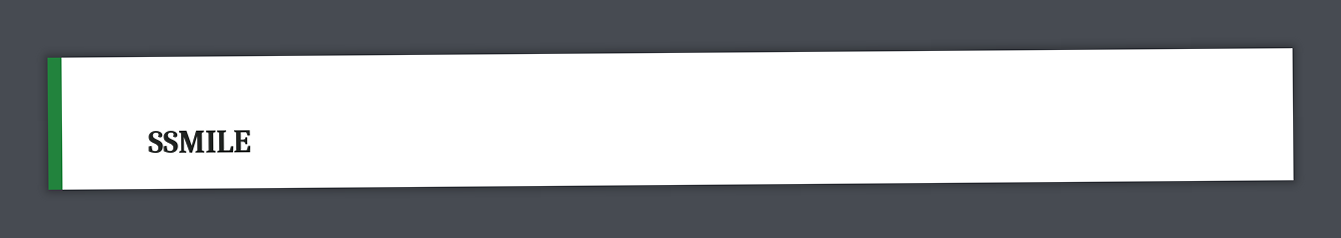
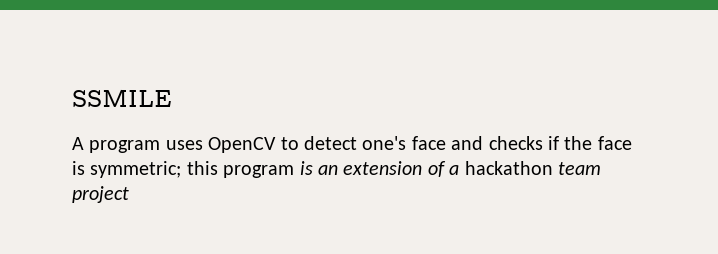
+ A program uses OpenCV to detect one's face and checks if the face is symmetric; this program is an extension of a hackathon team project

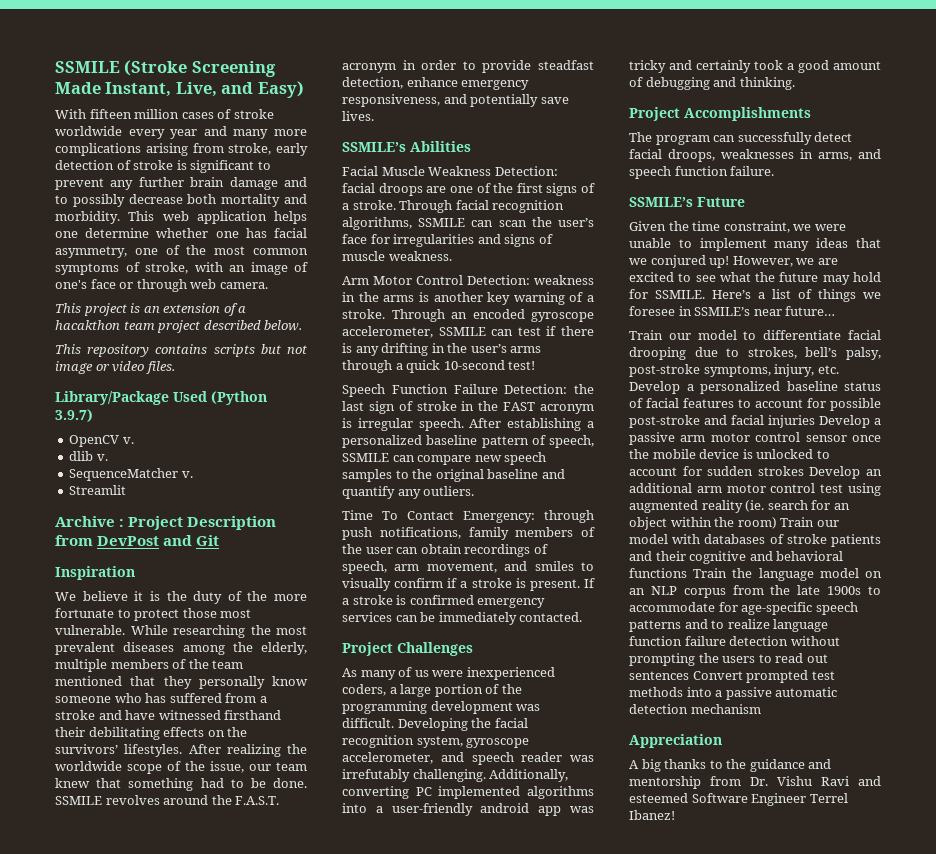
- SSMILE
- A program uses OpenCV to detect one's face and checks if the face is symmetric; this program is an extension of a hackathon team project
+ SSMILE (Stroke Screening Made Instant, Live, and Easy)
+ With fifteen million cases of stroke worldwide every year and many more complications arising from stroke, early detection of stroke is significant to prevent any further brain damage and to possibly decrease both mortality and morbidity. This web application helps one determine whether one has facial asymmetry, one of the most common symptoms of stroke, with an image of one's face or through web camera.
+ This project is an extension of a hacakthon team project described below.
+ This repository contains scripts but not image or video files.
+ Library/Package Used (Python 3.9.7)
+ OpenCV v.
+ dlib v.
+ SequenceMatcher v.
+ Streamlit
+ Archive : Project Description from DevPost and Git
+ Inspiration
+ We believe it is the duty of the more fortunate to protect those most vulnerable. While researching the most prevalent diseases among the elderly, multiple members of the team mentioned that they personally know someone who has suffered from a stroke and have witnessed firsthand their debilitating effects on the survivors’ lifestyles. After realizing the worldwide scope of the issue, our team knew that something had to be done. SSMILE revolves around the F.A.S.T. acronym in order to provide steadfast detection, enhance emergency responsiveness, and potentially save lives.
+ SSMILE’s Abilities
+ Facial Muscle Weakness Detection: facial droops are one of the first signs of a stroke. Through facial recognition algorithms, SSMILE can scan the user’s face for irregularities and signs of muscle weakness.
+ Arm Motor Control Detection: weakness in the arms is another key warning of a stroke. Through an encoded gyroscope accelerometer, SSMILE can test if there is any drifting in the user’s arms through a quick 10-second test!
+ Speech Function Failure Detection: the last sign of stroke in the FAST acronym is irregular speech. After establishing a personalized baseline pattern of speech, SSMILE can compare new speech samples to the original baseline and quantify any outliers.
+ Time To Contact Emergency: through push notifications, family members of the user can obtain recordings of speech, arm movement, and smiles to visually confirm if a stroke is present. If a stroke is confirmed emergency services can be immediately contacted.
+ Project Challenges
+ As many of us were inexperienced coders, a large portion of the programming development was difficult. Developing the facial recognition system, gyroscope accelerometer, and speech reader was irrefutably challenging. Additionally, converting PC implemented algorithms into a user-friendly android app was tricky and certainly took a good amount of debugging and thinking.
+ Project Accomplishments
+ The program can successfully detect facial droops, weaknesses in arms, and speech function failure.
+ SSMILE’s Future
+ Given the time constraint, we were unable to implement many ideas that we conjured up! However, we are excited to see what the future may hold for SSMILE. Here’s a list of things we foresee in SSMILE’s near future…
+ Train our model to differentiate facial drooping due to strokes, bell’s palsy, post-stroke symptoms, injury, etc. Develop a personalized baseline status of facial features to account for possible post-stroke and facial injuries Develop a passive arm motor control sensor once the mobile device is unlocked to account for sudden strokes Develop an additional arm motor control test using augmented reality (ie. search for an object within the room) Train our model with databases of stroke patients and their cognitive and behavioral functions Train the language model on an NLP corpus from the late 1900s to accommodate for age-specific speech patterns and to realize language function failure detection without prompting the users to read out sentences Convert prompted test methods into a passive automatic detection mechanism
+ Appreciation
+ A big thanks to the guidance and mentorship from Dr. Vishu Ravi and esteemed Software Engineer Terrel Ibanez!

